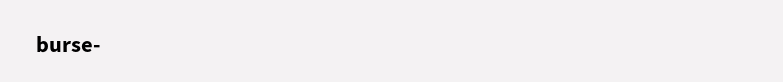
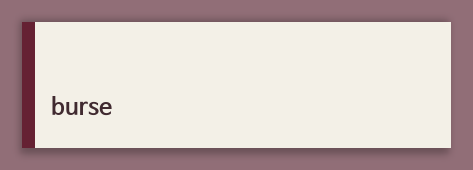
- burse-
+ burse

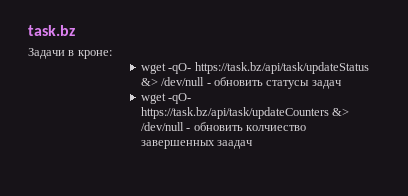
- burse
+ task.bz
+ Задачи в кроне:
+ wget -qO- https://task.bz/api/task/updateStatus &> /dev/null - обновить статусы задач
+ wget -qO- https://task.bz/api/task/updateCounters &> /dev/null - обновить колчиество завершенных заадач

